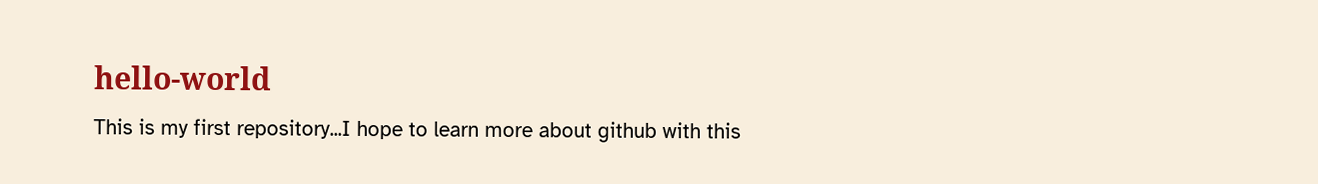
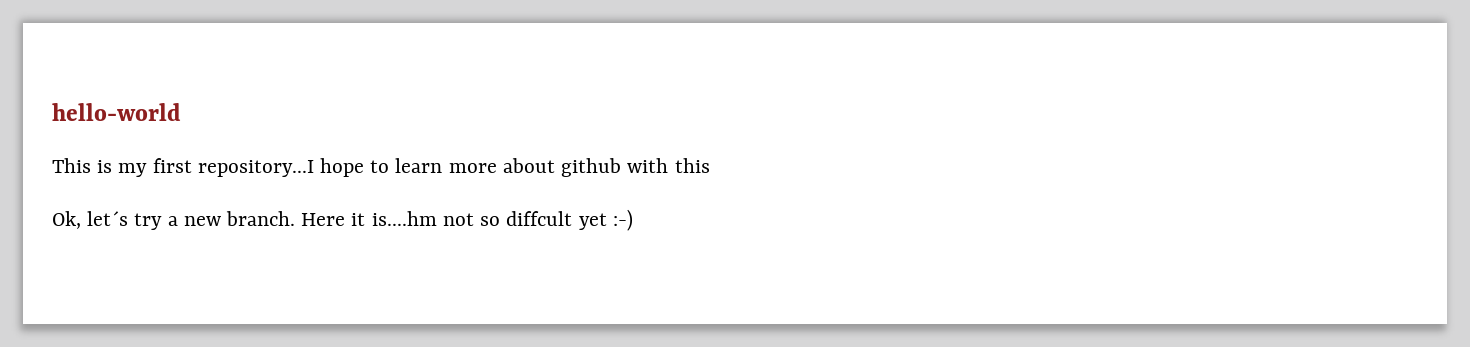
+ Ok, let´s try a new branch. Here it is....hm not so diffcult yet :-)

